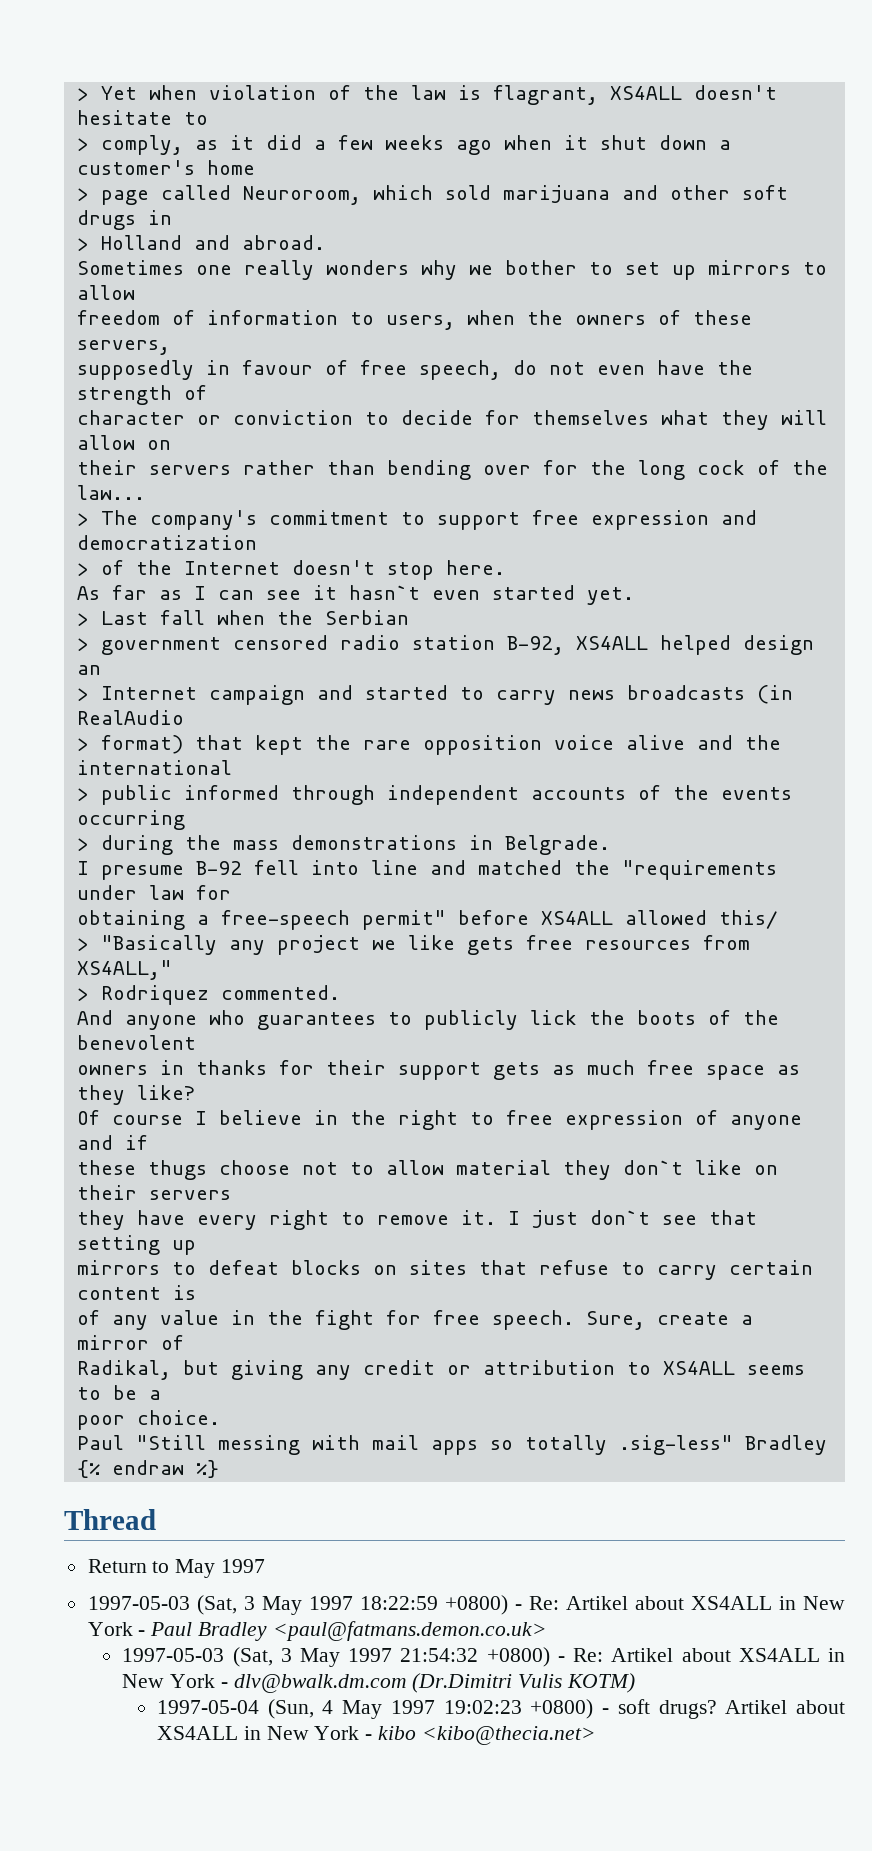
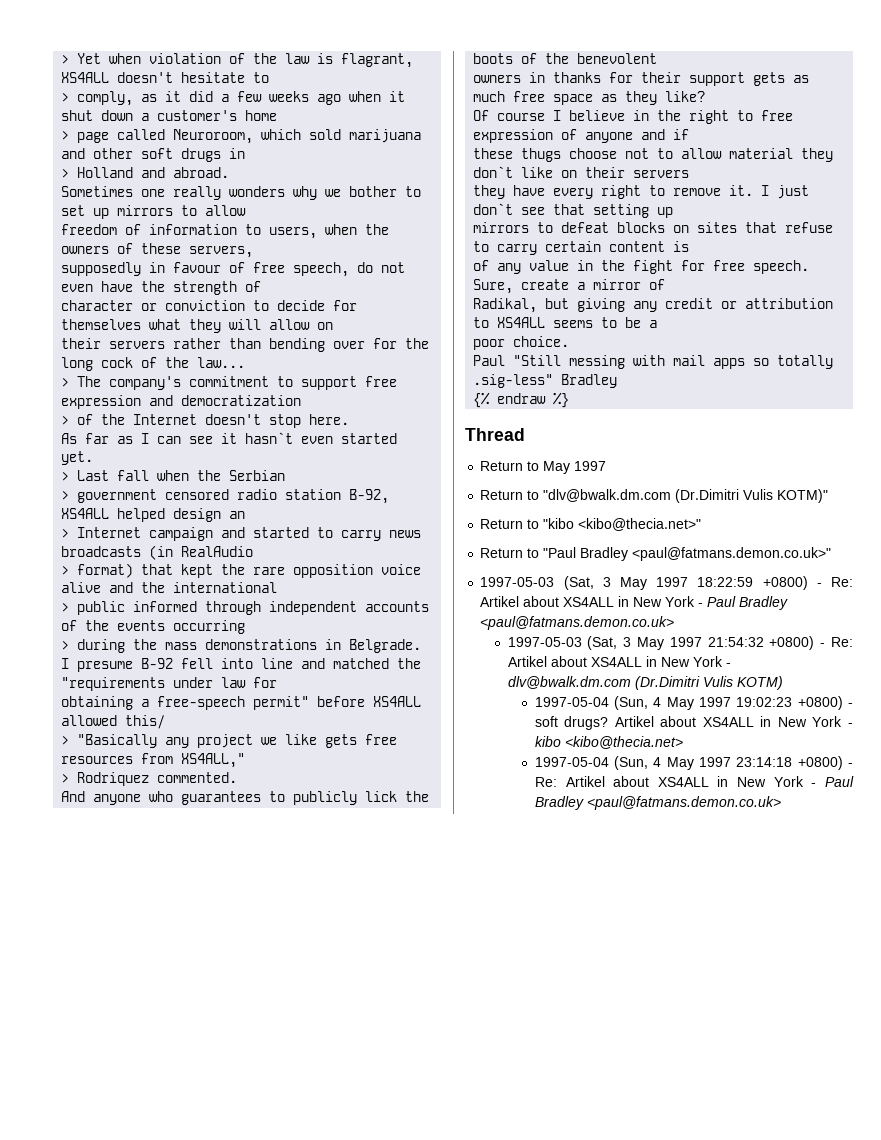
+ Return to "dlv@bwalk.dm.com (Dr.Dimitri Vulis KOTM)"
+ Return to "kibo <kibo@thecia.net>"
+ Return to "Paul Bradley <paul@fatmans.demon.co.uk>"
+ 1997-05-04 (Sun, 4 May 1997 23:14:18 +0800) - Re: Artikel about XS4ALL in New York - Paul Bradley <paul@fatmans.demon.co.uk>

